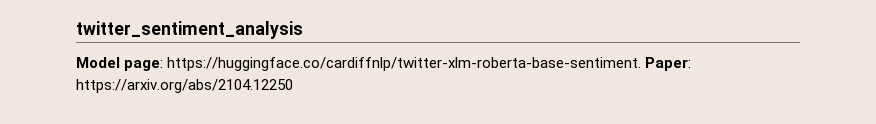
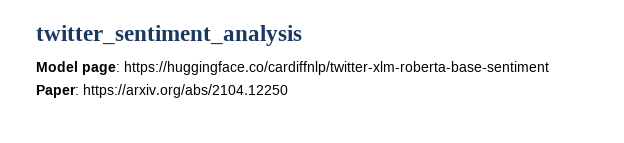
- Model page: https://huggingface.co/cardiffnlp/twitter-xlm-roberta-base-sentiment. Paper: https://arxiv.org/abs/2104.12250
+ Model page: https://huggingface.co/cardiffnlp/twitter-xlm-roberta-base-sentiment
+ Paper: https://arxiv.org/abs/2104.12250

